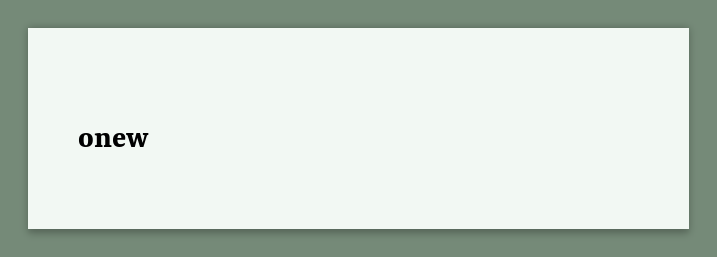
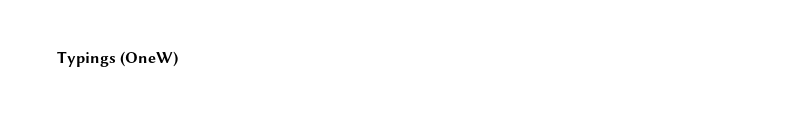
- onew
+ Typings (OneW)

